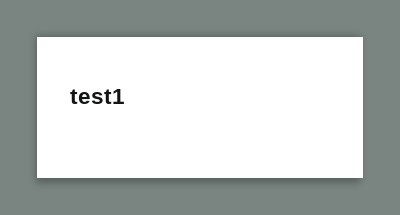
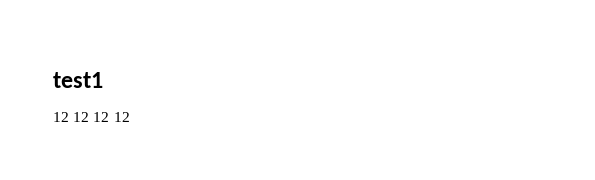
+ 12 12 12 12

